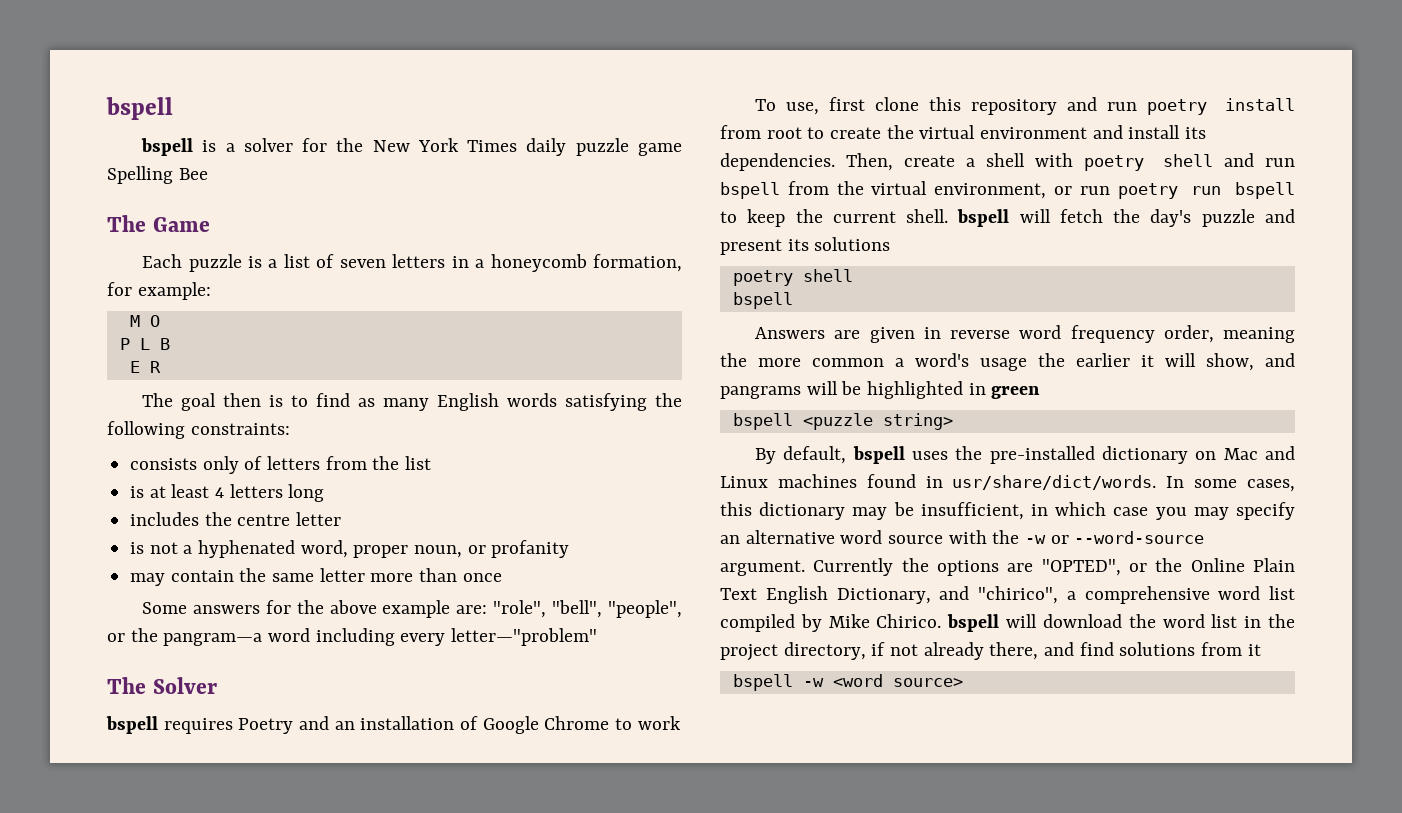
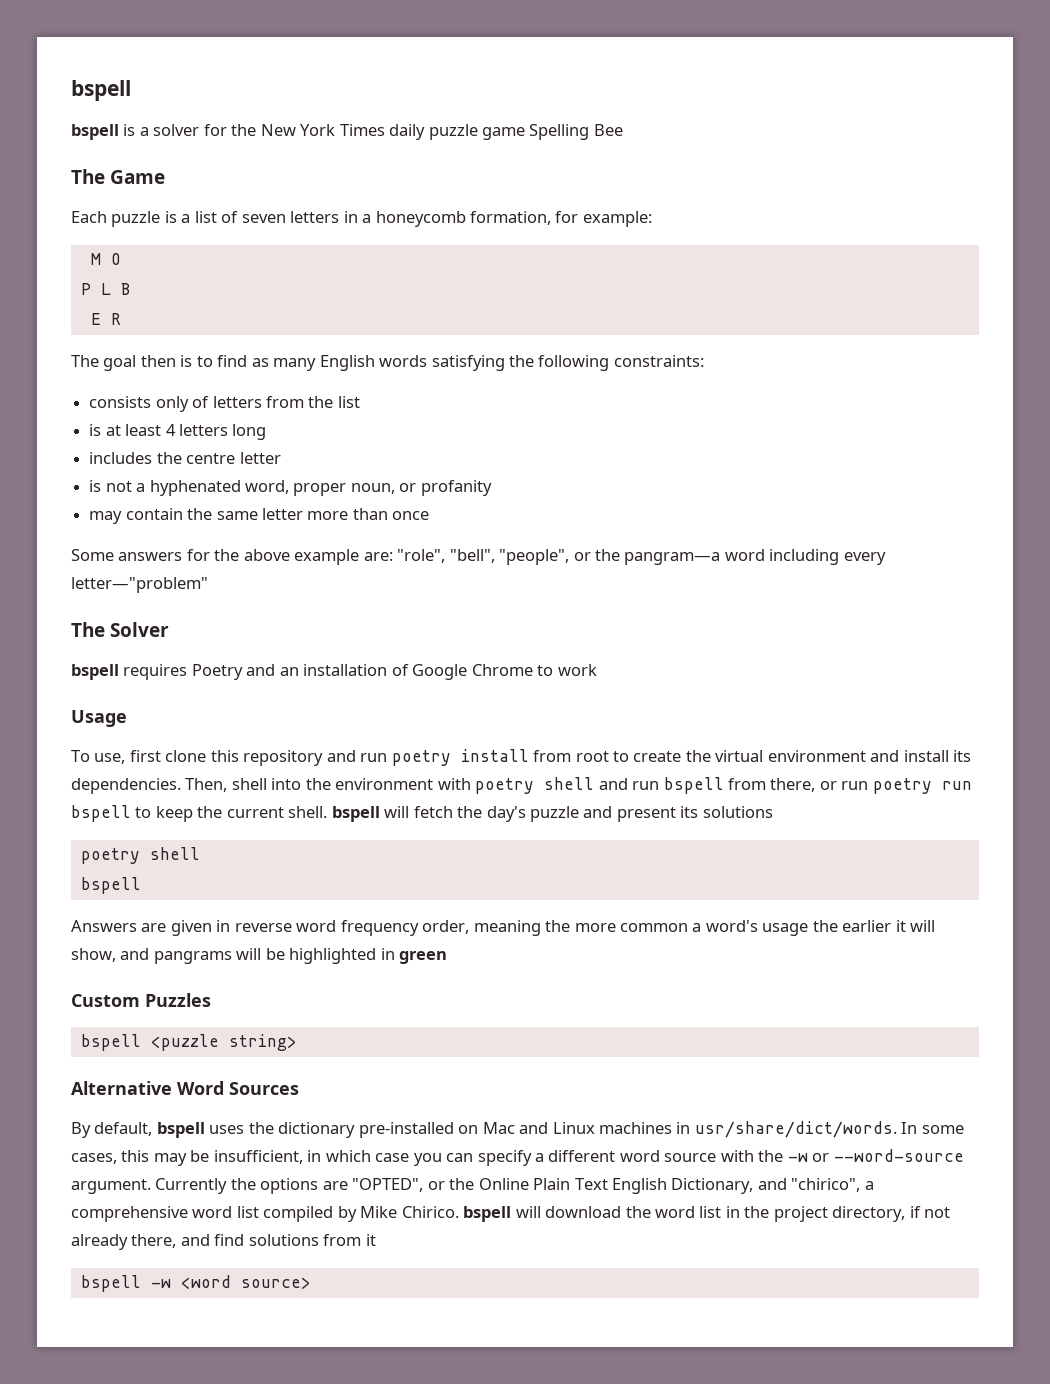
+ Usage
- Then, create a shell with poetry shell and run bspell from the virtual environment, or run poetry run bspell to keep the current shell. bspell will fetch the day's puzzle and present its solutions
+ Then, shell into the environment with poetry shell and run bspell from there, or run poetry run bspell to keep the current shell. bspell will fetch the day's puzzle and present its solutions
+ Custom Puzzles
+ Alternative Word Sources
- By default, bspell uses the pre-installed dictionary on Mac and Linux machines found in usr/share/dict/words.
+ By default, bspell uses the dictionary pre-installed on Mac and Linux machines in usr/share/dict/words.
- In some cases, this dictionary may be insufficient, in which case you may specify an alternative word source with the -w or --word-source argument.
+ In some cases, this may be insufficient, in which case you can specify a different word source with the -w or --word-source argument.

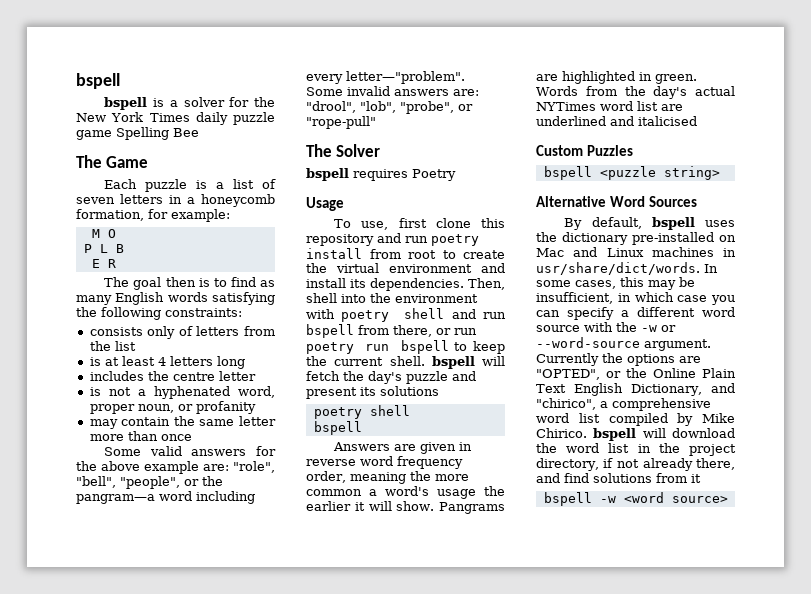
- Some answers for the above example are: "role", "bell", "people", or the pangram—a word including every letter—"problem"
+ Some valid answers for the above example are: "role", "bell", "people", or the pangram—a word including every letter—"problem". Some invalid answers are: "drool", "lob", "probe", or "rope-pull"
- bspell requires Poetry and an installation of Google Chrome to work
+ bspell requires Poetry
- Answers are given in reverse word frequency order, meaning the more common a word's usage the earlier it will show, and pangrams will be highlighted in green
+ Answers are given in reverse word frequency order, meaning the more common a word's usage the earlier it will show. Pangrams are highlighted in green. Words from the day's actual NYTimes word list are underlined and italicised

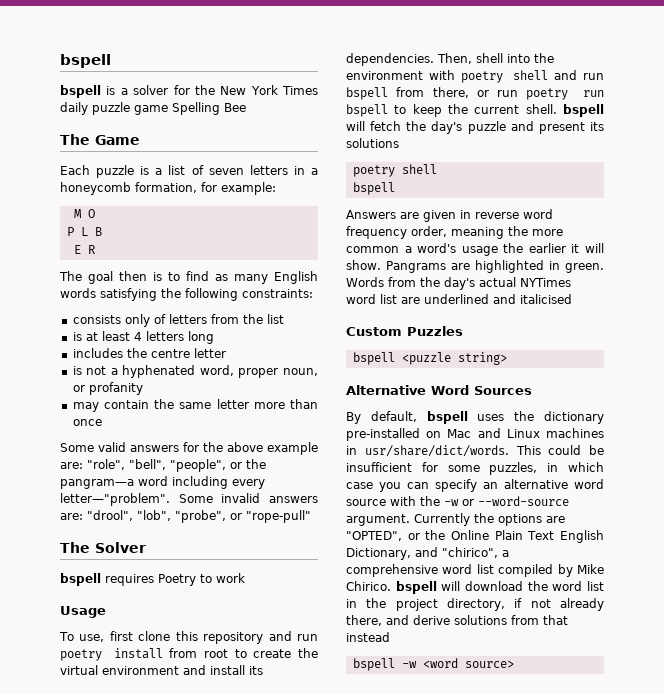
- bspell requires Poetry
+ bspell requires Poetry to work
- In some cases, this may be insufficient, in which case you can specify a different word source with the -w or --word-source argument.
+ This could be insufficient for some puzzles, in which case you can specify an alternative word source with the -w or --word-source argument.
- Currently the options are "OPTED", or the Online Plain Text English Dictionary, and "chirico", a comprehensive word list compiled by Mike Chirico. bspell will download the word list in the project directory, if not already there, and find solutions from it
+ Currently the options are "OPTED", or the Online Plain Text English Dictionary, and "chirico", a comprehensive word list compiled by Mike Chirico. bspell will download the word list in the project directory, if not already there, and derive solutions from that instead

